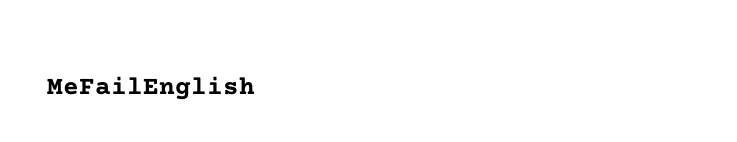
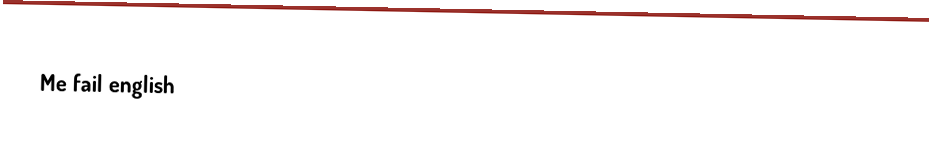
- MeFailEnglish
+ Me fail english

